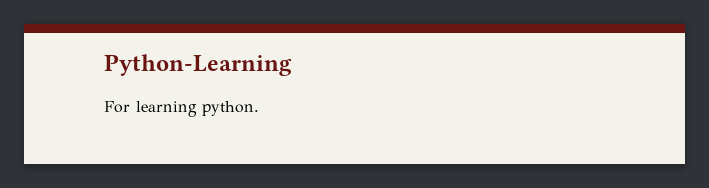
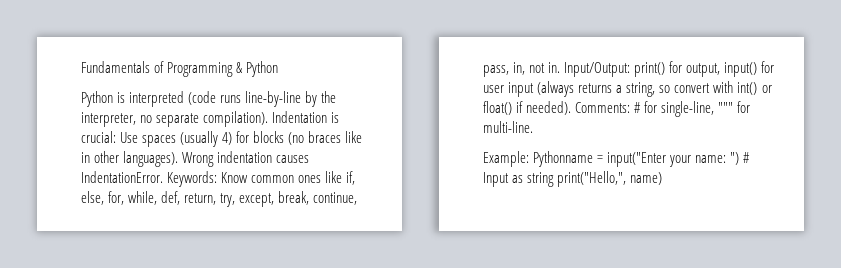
- Python-Learning
- For learning python.
+ Fundamentals of Programming & Python
+ Python is interpreted (code runs line-by-line by the interpreter, no separate compilation). Indentation is crucial: Use spaces (usually 4) for blocks (no braces like in other languages). Wrong indentation causes IndentationError. Keywords: Know common ones like if, else, for, while, def, return, try, except, break, continue, pass, in, not in. Input/Output: print() for output, input() for user input (always returns a string, so convert with int() or float() if needed). Comments: # for single-line, """ for multi-line.
+ Example: Pythonname = input("Enter your name: ") # Input as string print("Hello,", name)

